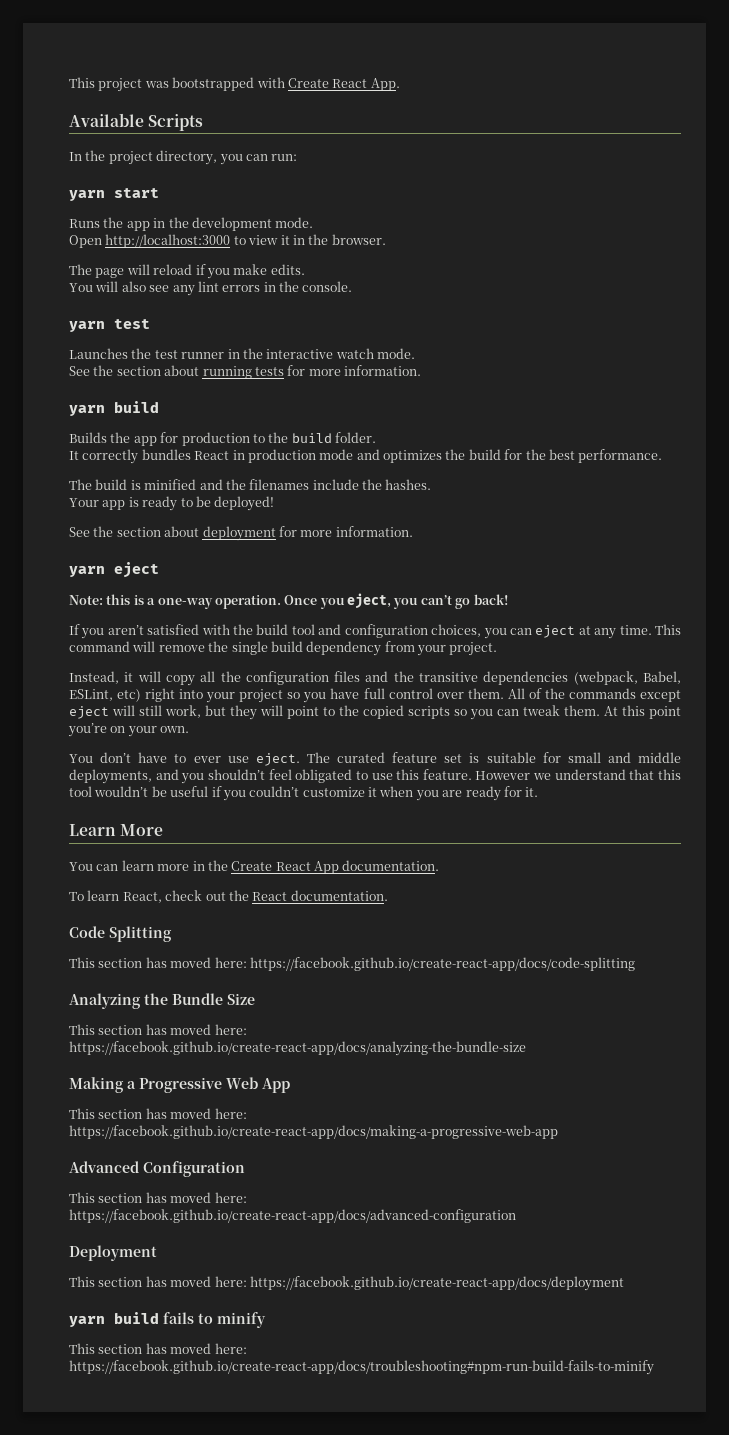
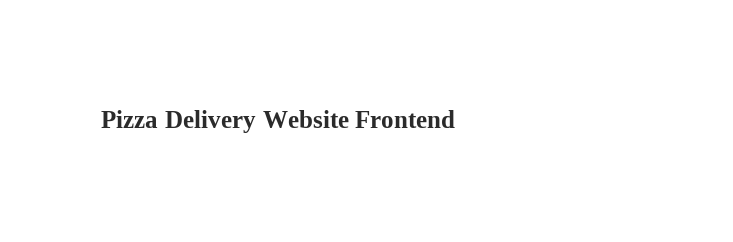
- This project was bootstrapped with Create React App.
- Available Scripts
- In the project directory, you can run:
- yarn start
- Runs the app in the development mode.
- Open http://localhost:3000 to view it in the browser.
- The page will reload if you make edits.
- You will also see any lint errors in the console.
- yarn test
- Launches the test runner in the interactive watch mode.
- See the section about running tests for more information.
- yarn build
- Builds the app for production to the build folder.
- It correctly bundles React in production mode and optimizes the build for the best performance.
- The build is minified and the filenames include the hashes.
- Your app is ready to be deployed!
- See the section about deployment for more information.
- yarn eject
- Note: this is a one-way operation. Once you eject, you can’t go back!
- If you aren’t satisfied with the build tool and configuration choices, you can eject at any time. This command will remove the single build dependency from your project.
- Instead, it will copy all the configuration files and the transitive dependencies (webpack, Babel, ESLint, etc) right into your project so you have full control over them. All of the commands except eject will still work, but they will point to the copied scripts so you can tweak them. At this point you’re on your own.
- You don’t have to ever use eject. The curated feature set is suitable for small and middle deployments, and you shouldn’t feel obligated to use this feature. However we understand that this tool wouldn’t be useful if you couldn’t customize it when you are ready for it.
- Learn More
- You can learn more in the Create React App documentation.
- To learn React, check out the React documentation.
- Code Splitting
- This section has moved here: https://facebook.github.io/create-react-app/docs/code-splitting
- Analyzing the Bundle Size
- This section has moved here: https://facebook.github.io/create-react-app/docs/analyzing-the-bundle-size
- Making a Progressive Web App
- This section has moved here: https://facebook.github.io/create-react-app/docs/making-a-progressive-web-app
- Advanced Configuration
- This section has moved here: https://facebook.github.io/create-react-app/docs/advanced-configuration
- Deployment
- This section has moved here: https://facebook.github.io/create-react-app/docs/deployment
- yarn build fails to minify
- This section has moved here: https://facebook.github.io/create-react-app/docs/troubleshooting#npm-run-build-fails-to-minify
+ Pizza Delivery Website Frontend

